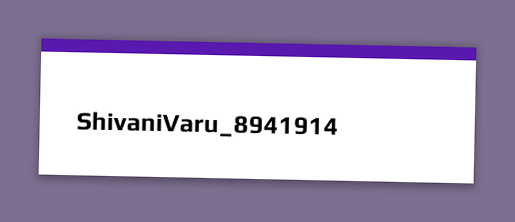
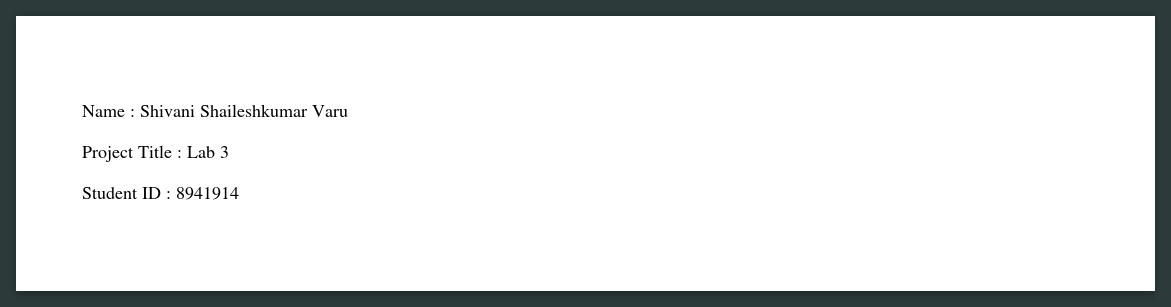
- ShivaniVaru_8941914
+ Name : Shivani Shaileshkumar Varu
+ Project Title : Lab 3
+ Student ID : 8941914

